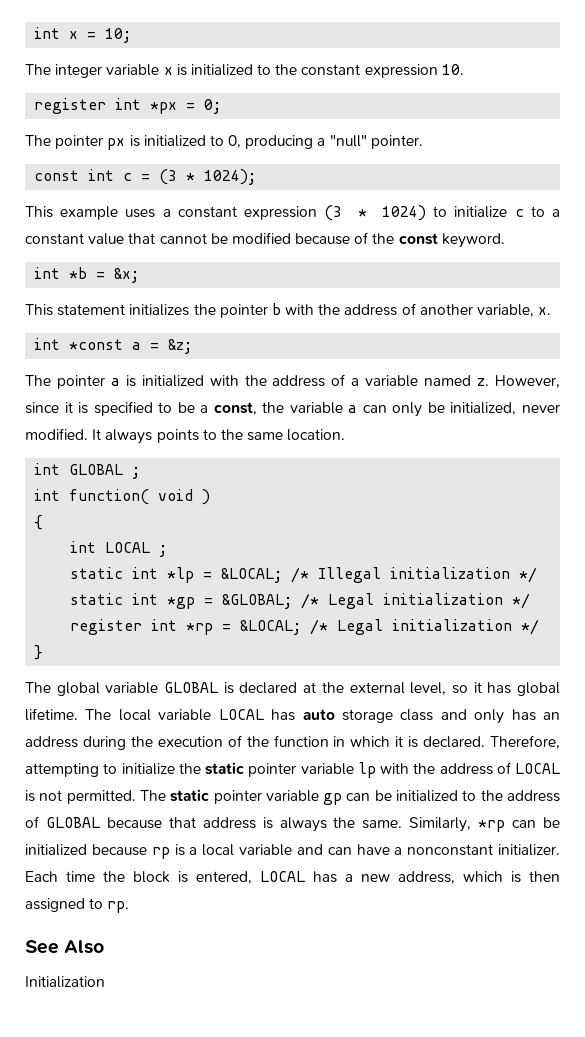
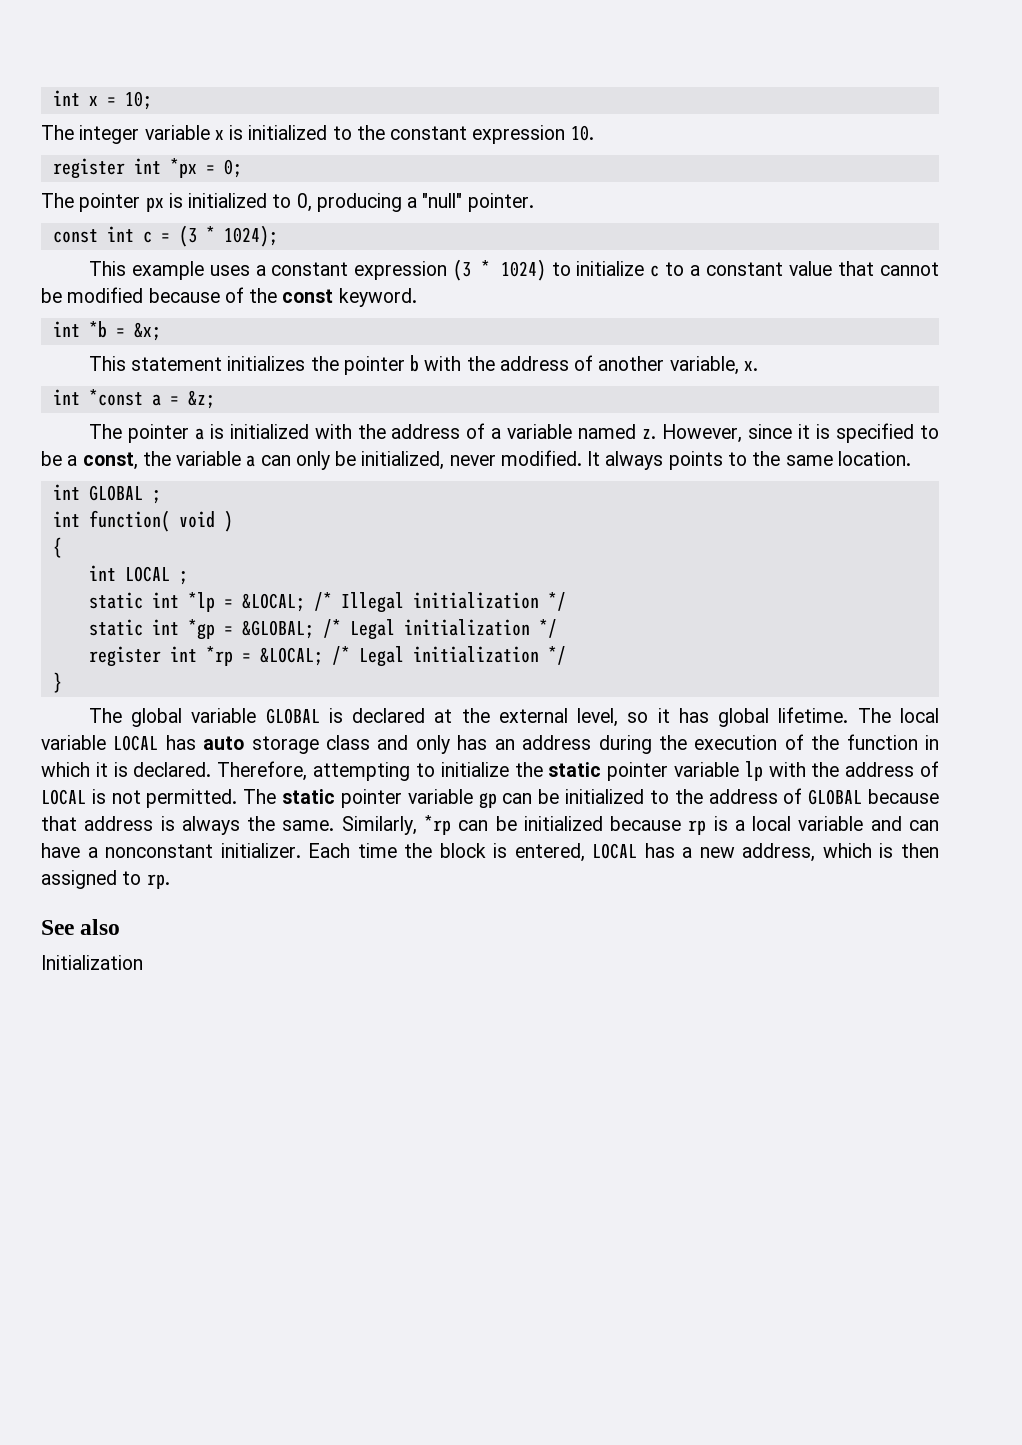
- See Also
+ See also

